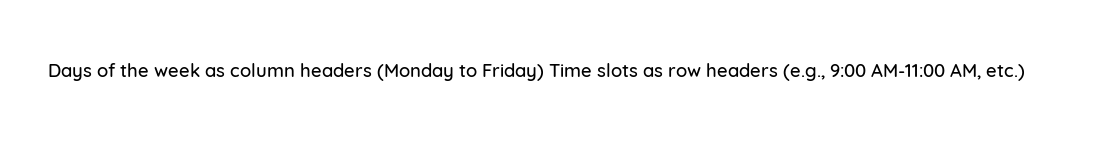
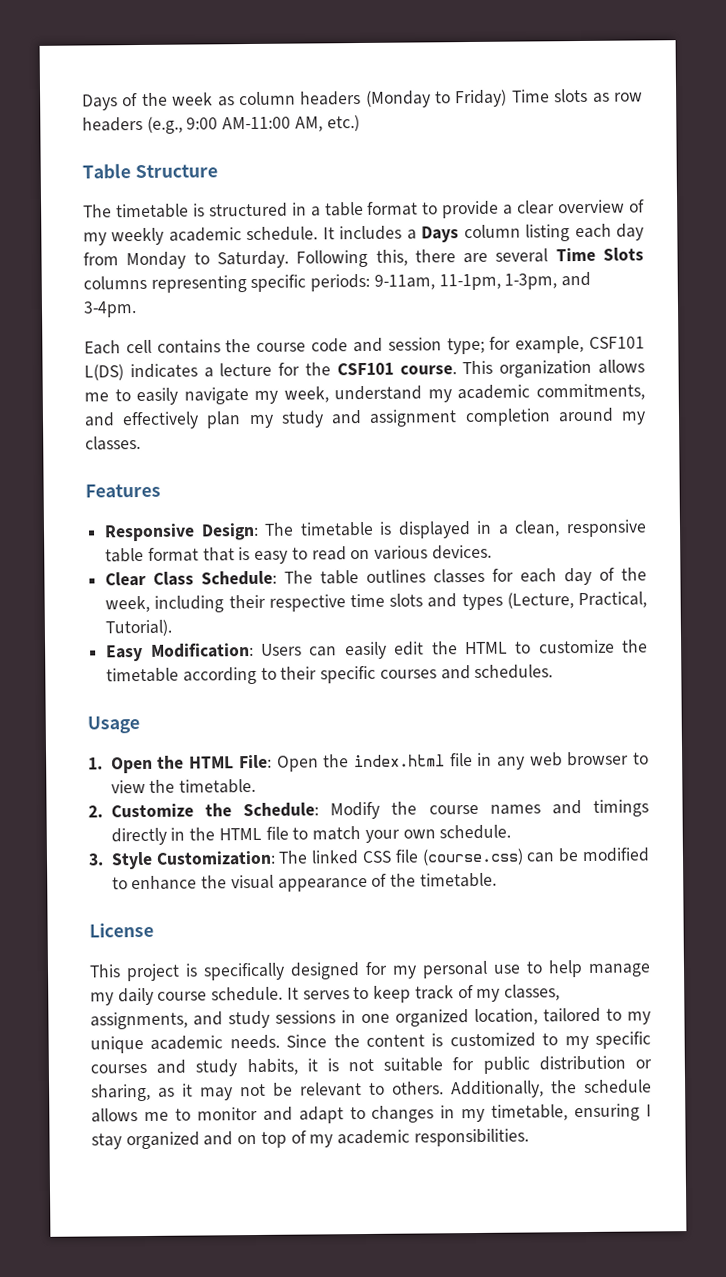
+ Table Structure
+ The timetable is structured in a table format to provide a clear overview of my weekly academic schedule. It includes a Days column listing each day from Monday to Saturday. Following this, there are several Time Slots columns representing specific periods: 9-11am, 11-1pm, 1-3pm, and 3-4pm.
+ Each cell contains the course code and session type; for example, CSF101 L(DS) indicates a lecture for the CSF101 course. This organization allows me to easily navigate my week, understand my academic commitments, and effectively plan my study and assignment completion around my classes.
+ Features
+ Responsive Design: The timetable is displayed in a clean, responsive table format that is easy to read on various devices.
+ Clear Class Schedule: The table outlines classes for each day of the week, including their respective time slots and types (Lecture, Practical, Tutorial).
+ Easy Modification: Users can easily edit the HTML to customize the timetable according to their specific courses and schedules.
+ Usage
+ 1. Open the HTML File: Open the index.html file in any web browser to view the timetable.
+ 2. Customize the Schedule: Modify the course names and timings directly in the HTML file to match your own schedule.
+ 3. Style Customization: The linked CSS file (course.css) can be modified to enhance the visual appearance of the timetable.
+ License
+ This project is specifically designed for my personal use to help manage my daily course schedule. It serves to keep track of my classes, assignments, and study sessions in one organized location, tailored to my unique academic needs. Since the content is customized to my specific courses and study habits, it is not suitable for public distribution or sharing, as it may not be relevant to others. Additionally, the schedule allows me to monitor and adapt to changes in my timetable, ensuring I stay organized and on top of my academic responsibilities.

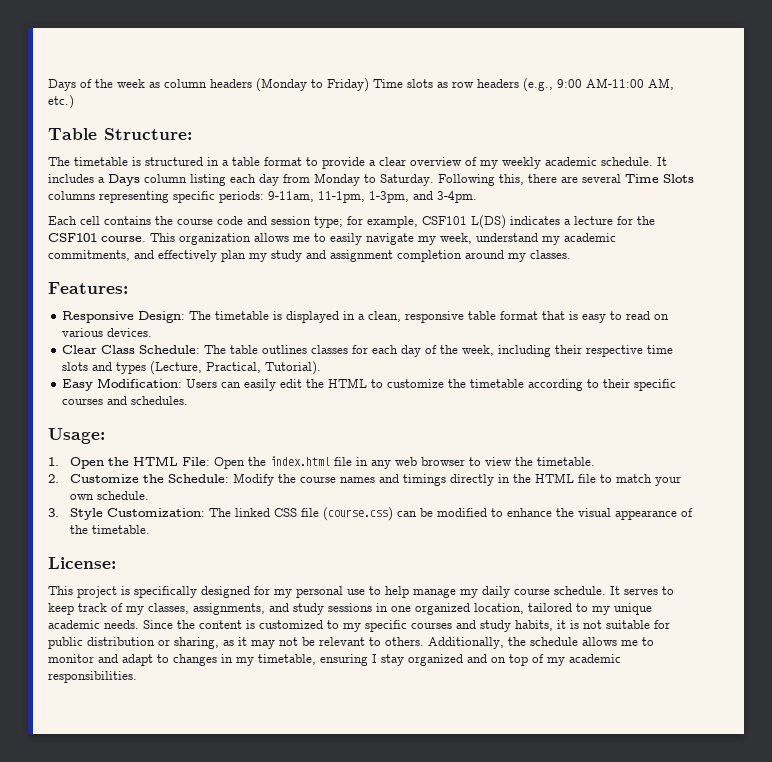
- Table Structure
+ Table Structure:
- Features
+ Features:
- Usage
+ Usage:
- License
+ License:

